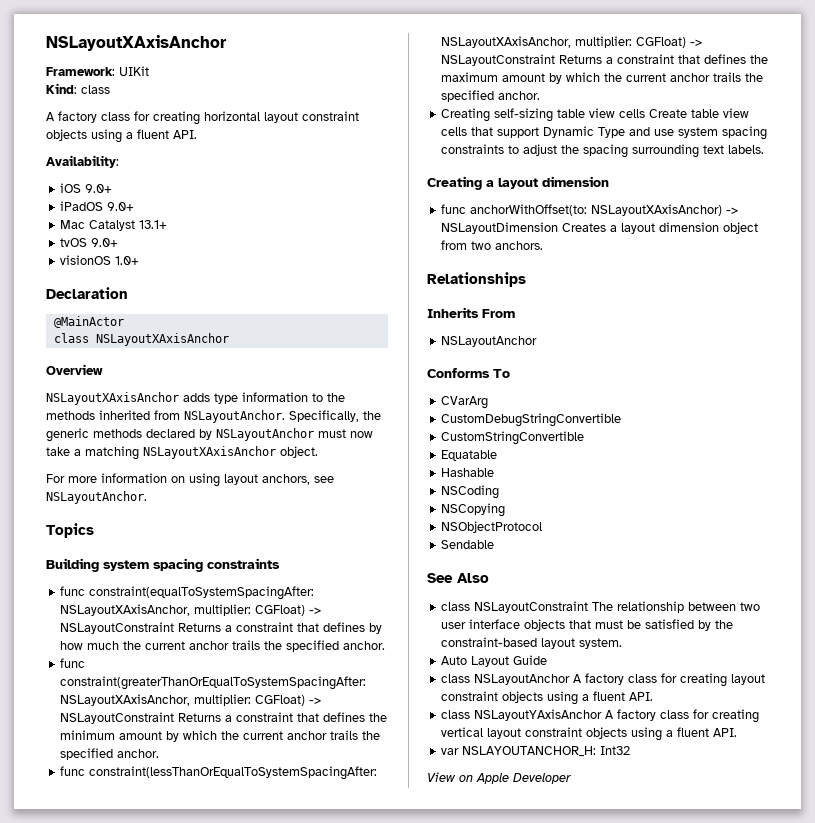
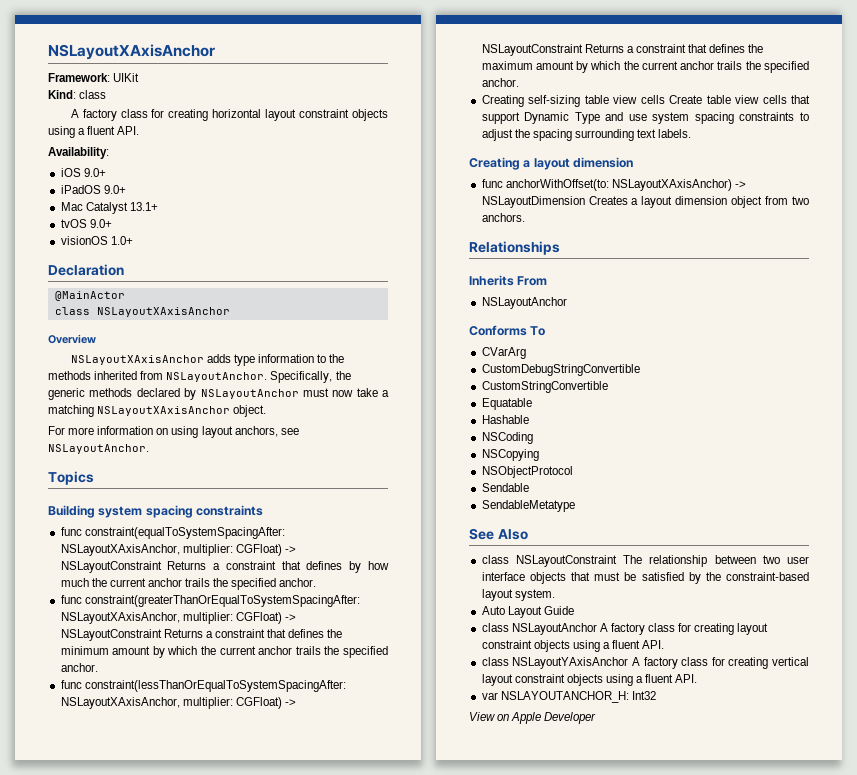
+ SendableMetatype

